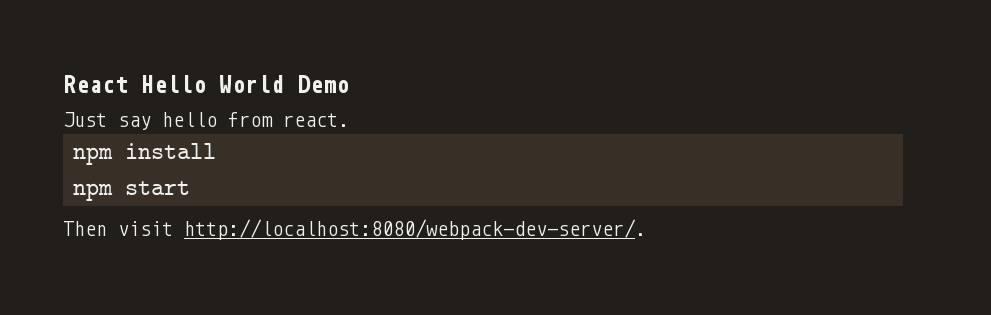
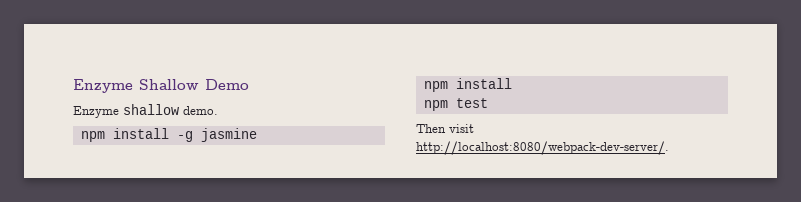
- React Hello World Demo
- Just say hello from react.
+ Enzyme Shallow Demo
+ Enzyme shallow demo.
+ npm install -g jasmine
- npm start
+ npm test

